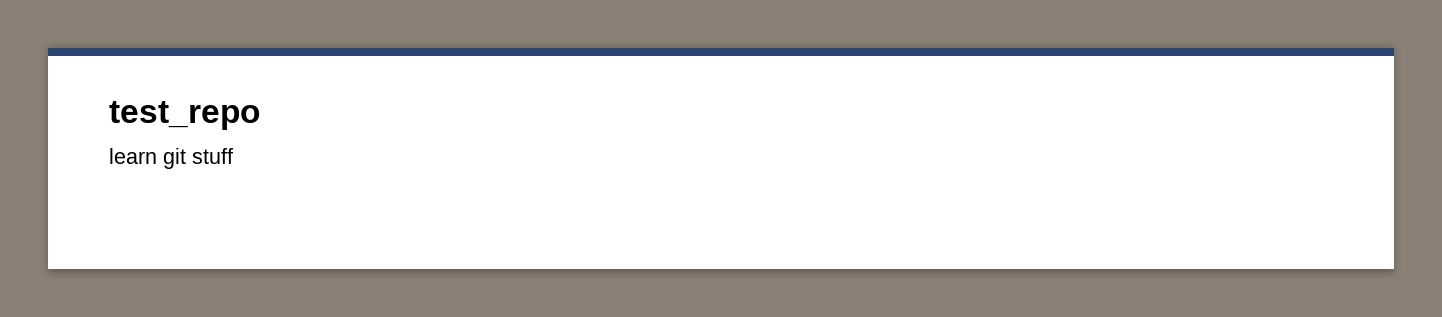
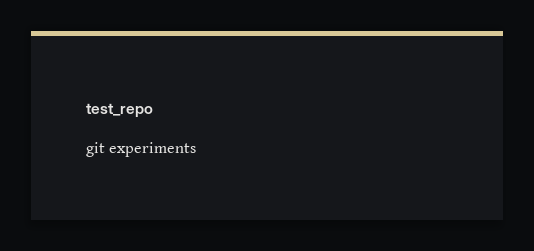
- learn git stuff
+ git experiments

